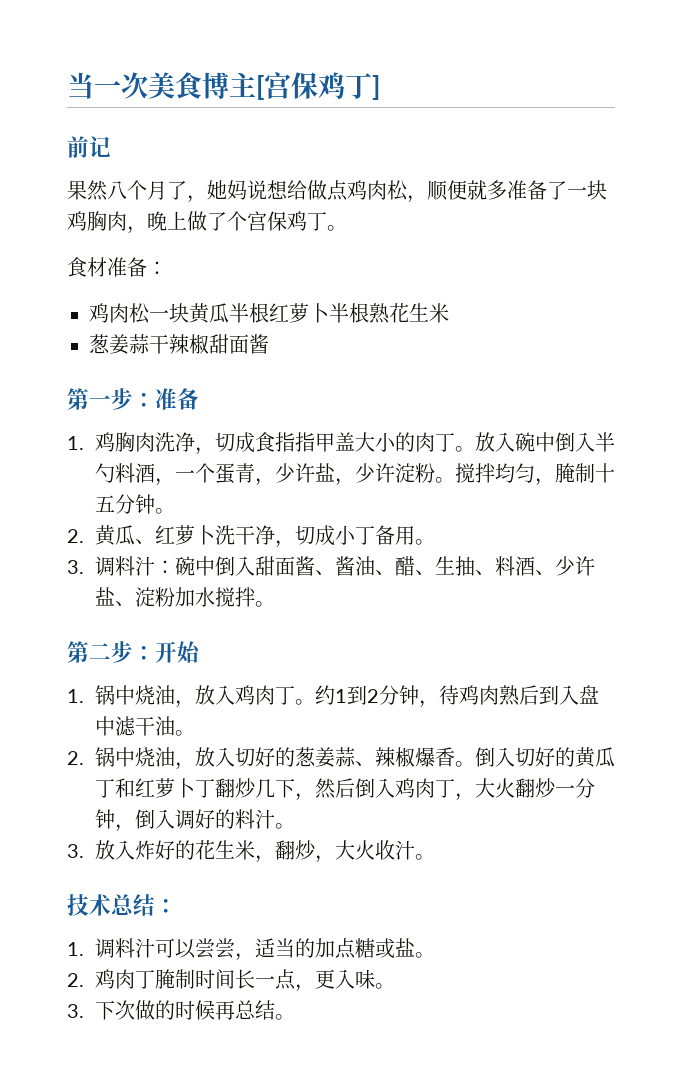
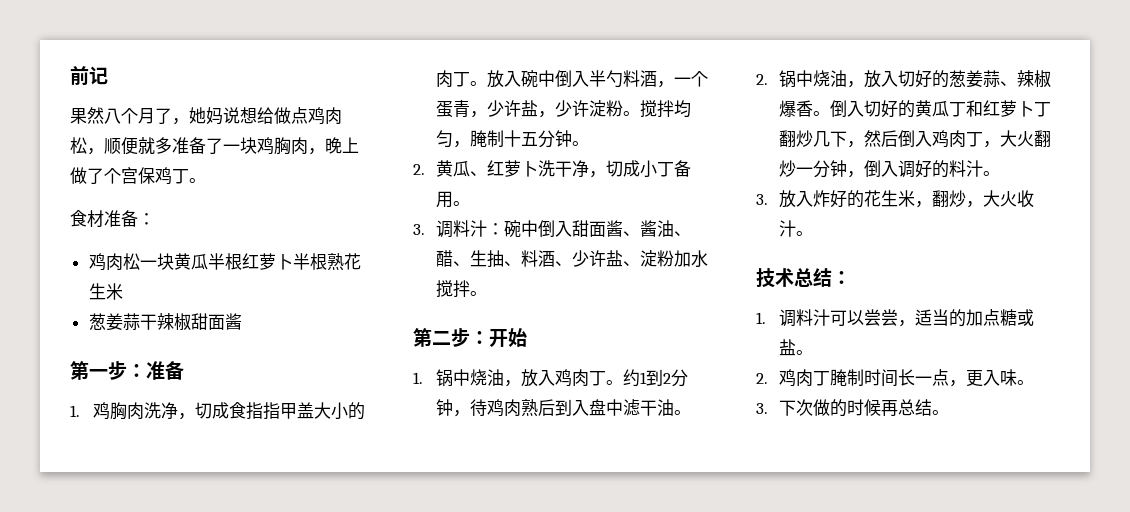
- 当一次美食博主[宫保鸡丁]

